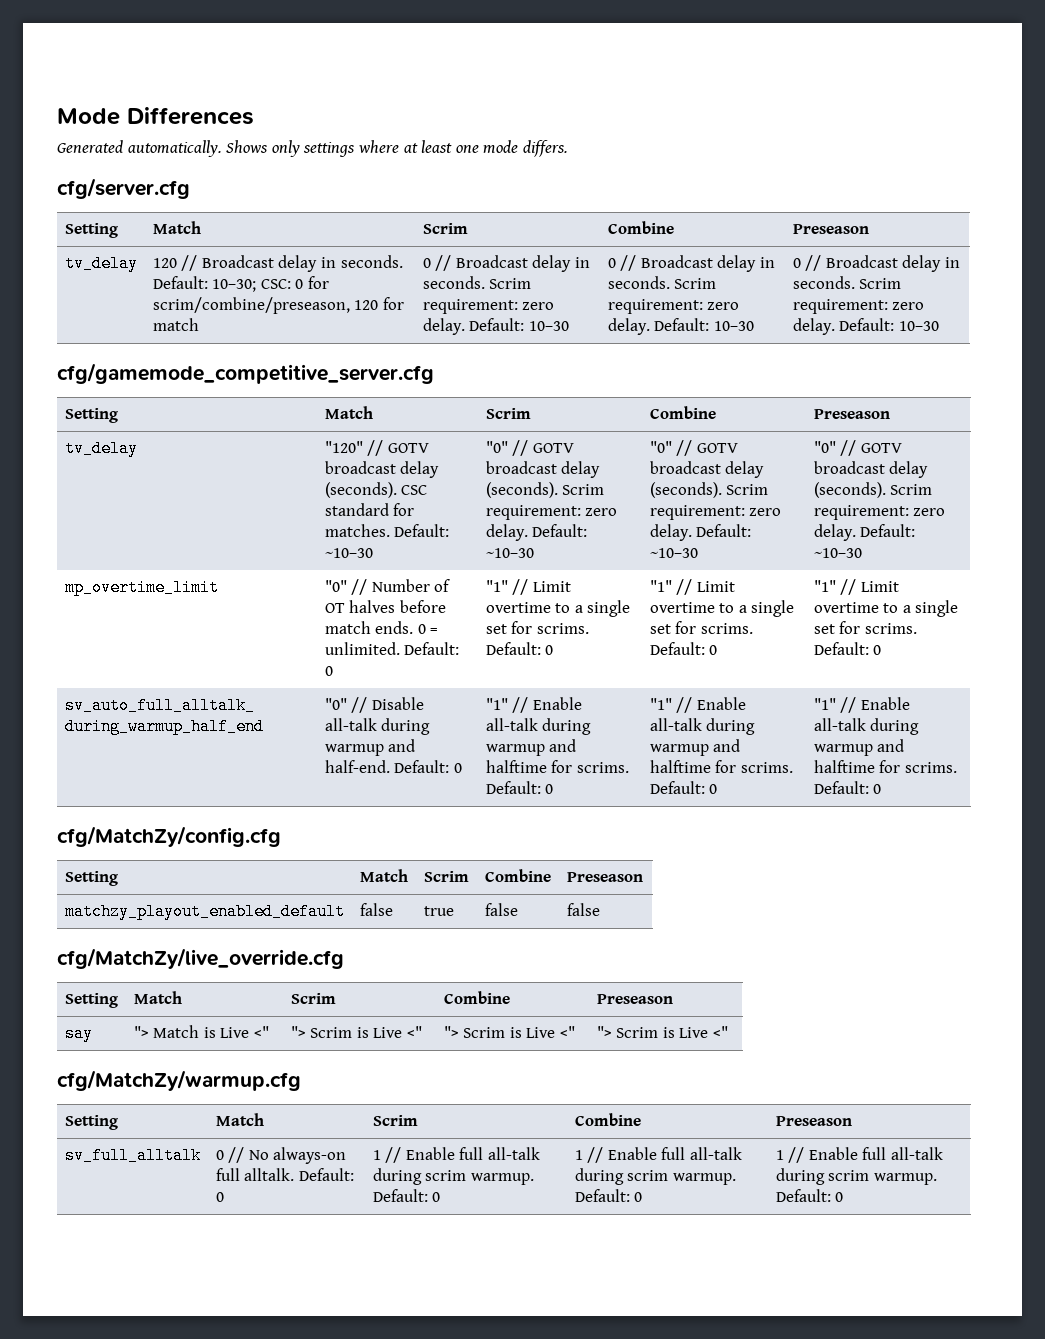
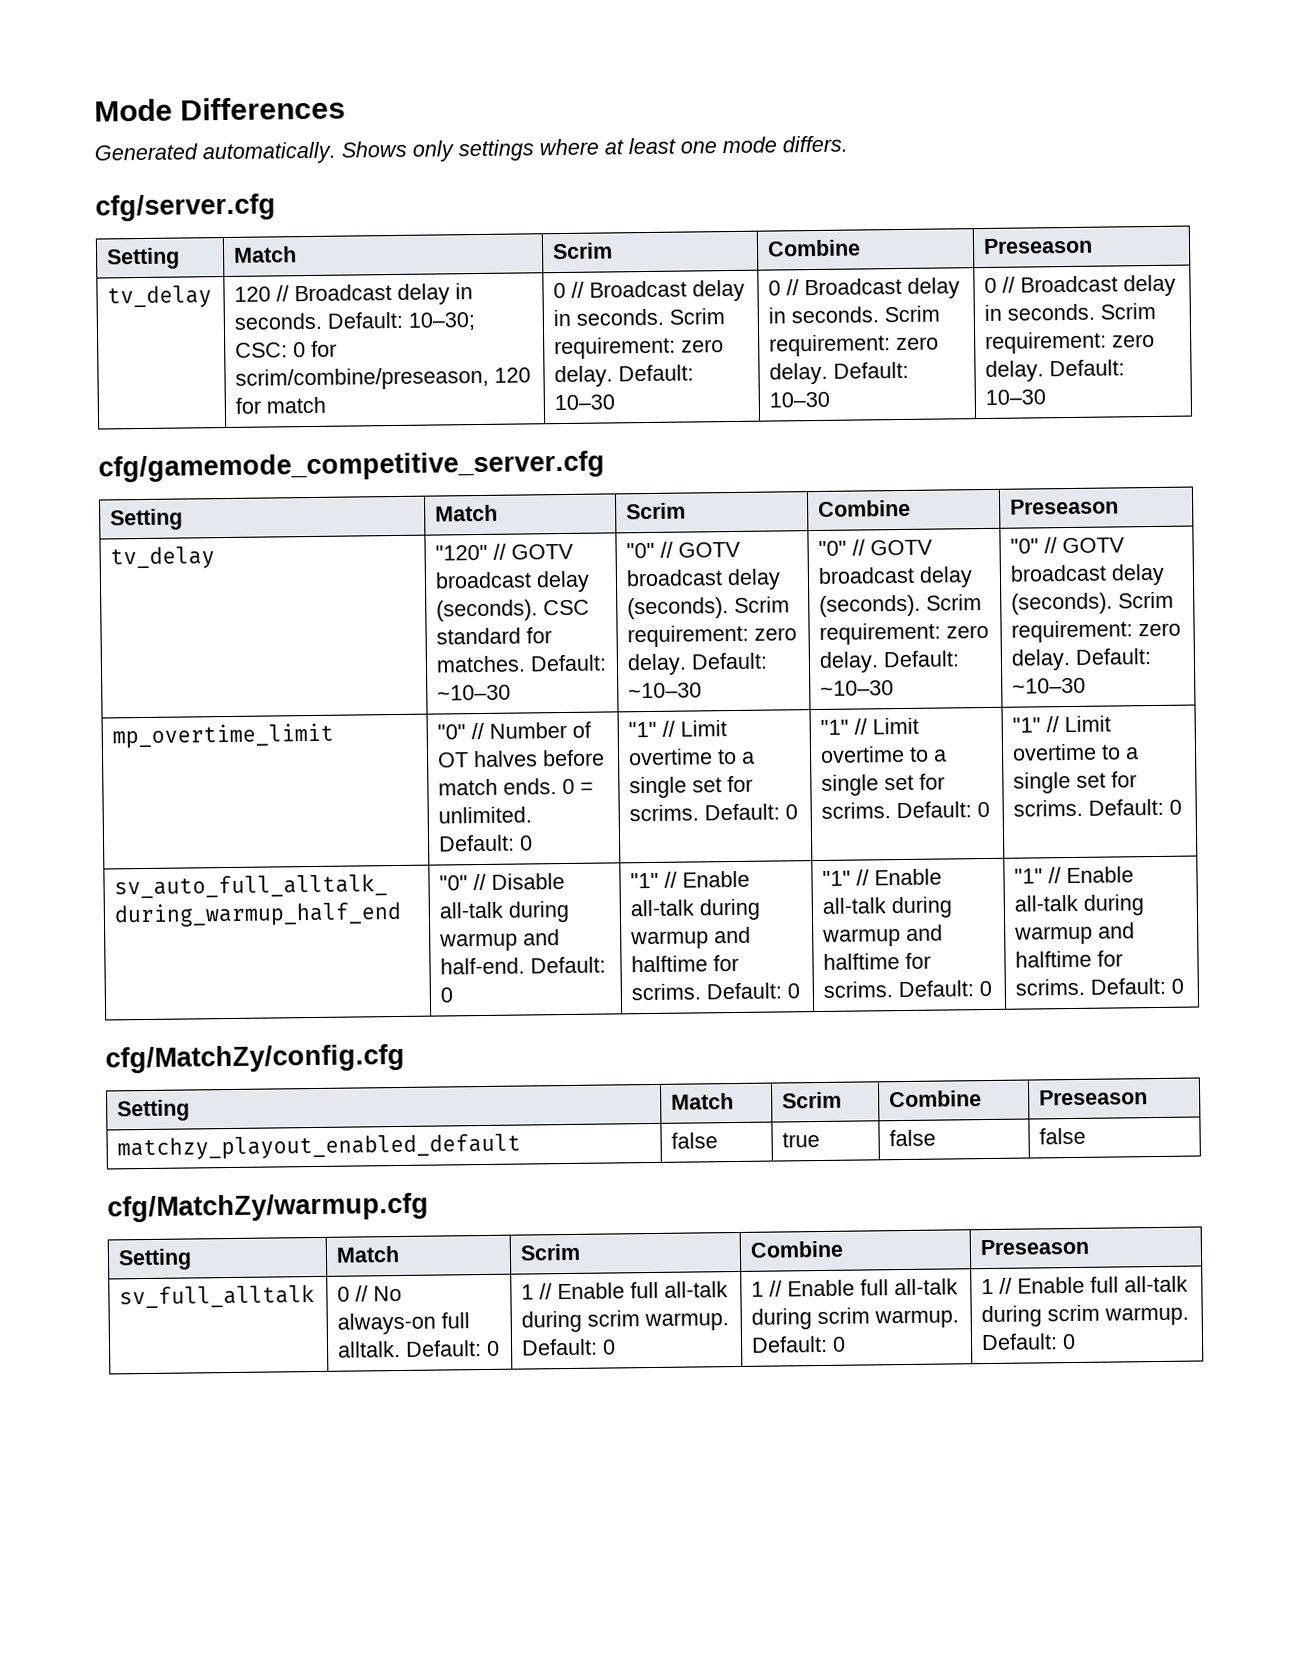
- cfg/MatchZy/live_override.cfg
- Setting | Match | Scrim | Combine | Preseason
- say | "> Match is Live <" | "> Scrim is Live <" | "> Scrim is Live <" | "> Scrim is Live <"

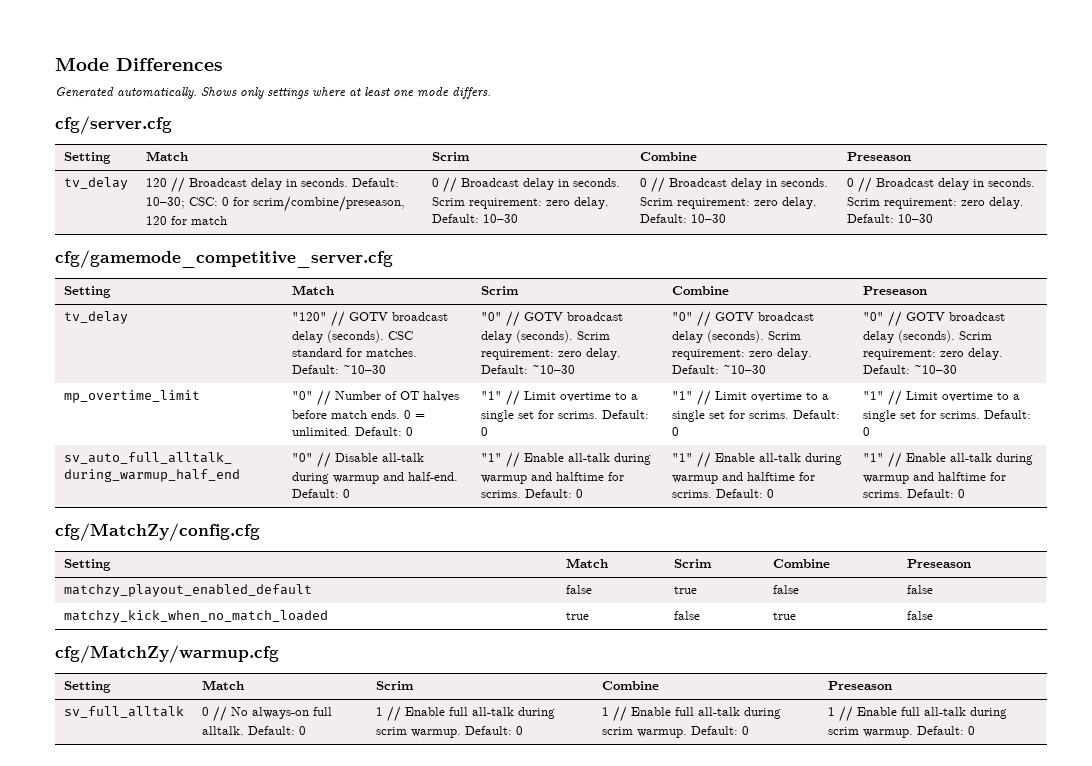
+ matchzy_kick_when_no_match_loaded | true | false | true | false

